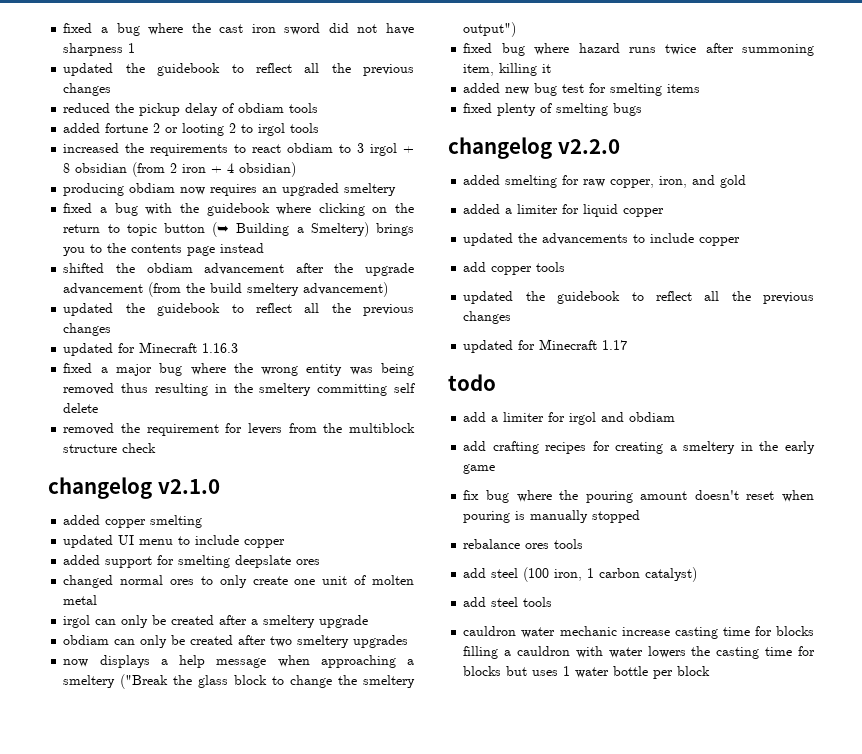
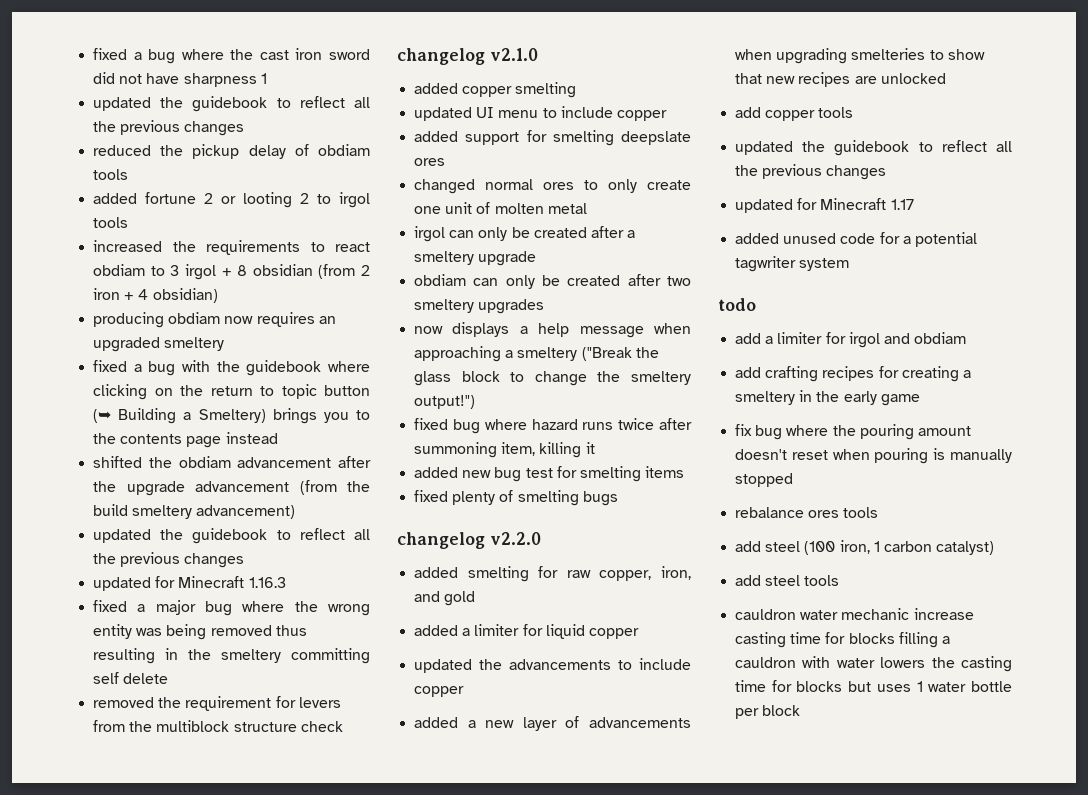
- now displays a help message when approaching a smeltery ("Break the glass block to change the smeltery output")
+ now displays a help message when approaching a smeltery ("Break the glass block to change the smeltery output!")
+ added a new layer of advancements when upgrading smelteries to show that new recipes are unlocked
+ added unused code for a potential tagwriter system

